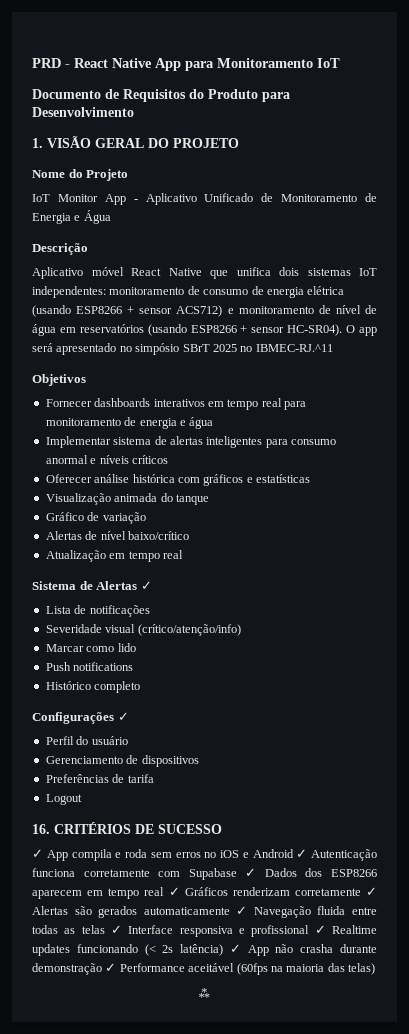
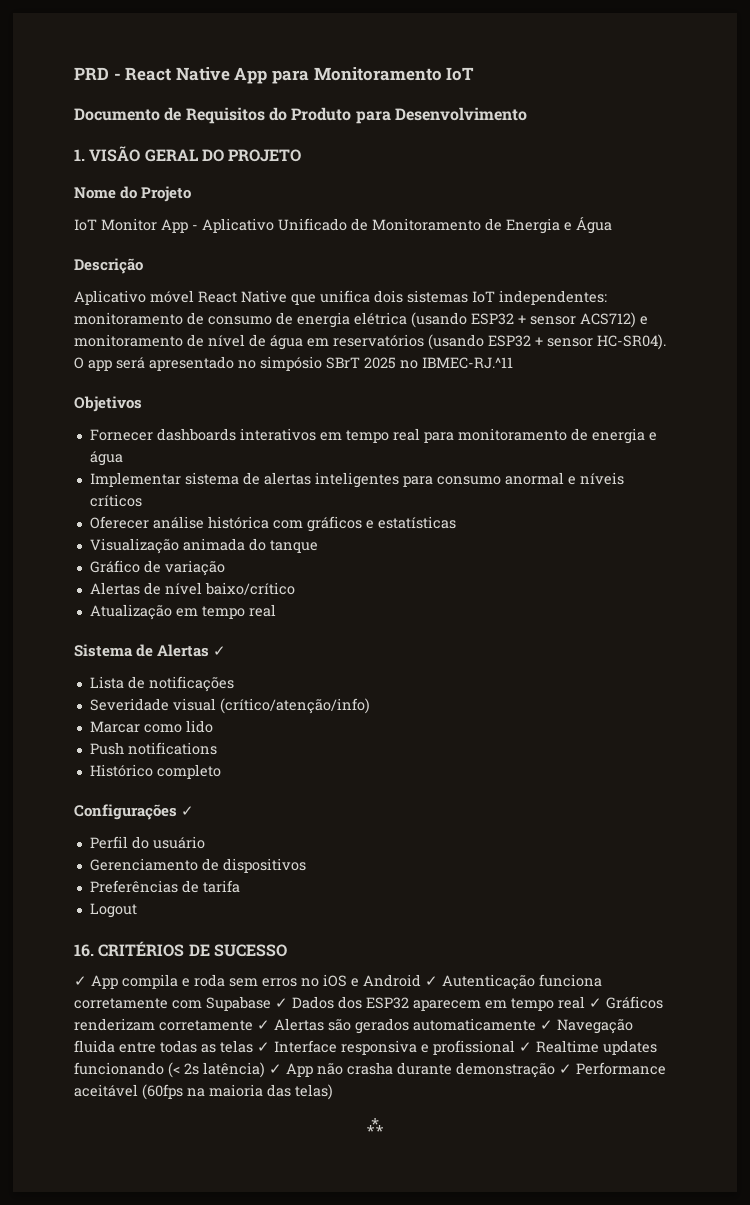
- Aplicativo móvel React Native que unifica dois sistemas IoT independentes: monitoramento de consumo de energia elétrica (usando ESP8266 + sensor ACS712) e monitoramento de nível de água em reservatórios (usando ESP8266 + sensor HC-SR04).
+ Aplicativo móvel React Native que unifica dois sistemas IoT independentes: monitoramento de consumo de energia elétrica (usando ESP32 + sensor ACS712) e monitoramento de nível de água em reservatórios (usando ESP32 + sensor HC-SR04).
- ✓ App compila e roda sem erros no iOS e Android ✓ Autenticação funciona corretamente com Supabase ✓ Dados dos ESP8266 aparecem em tempo real ✓ Gráficos renderizam corretamente ✓ Alertas são gerados automaticamente ✓ Navegação fluida entre todas as telas ✓ Interface responsiva e profissional ✓ Realtime updates funcionando (< 2s latência) ✓ App não crasha durante demonstração ✓ Performance aceitável (60fps na maioria das telas)
+ ✓ App compila e roda sem erros no iOS e Android ✓ Autenticação funciona corretamente com Supabase ✓ Dados dos ESP32 aparecem em tempo real ✓ Gráficos renderizam corretamente ✓ Alertas são gerados automaticamente ✓ Navegação fluida entre todas as telas ✓ Interface responsiva e profissional ✓ Realtime updates funcionando (< 2s latência) ✓ App não crasha durante demonstração ✓ Performance aceitável (60fps na maioria das telas)

